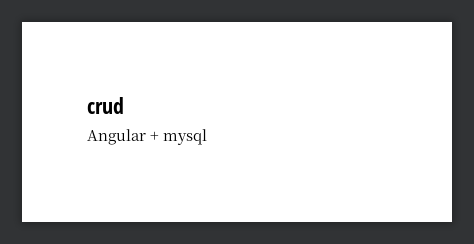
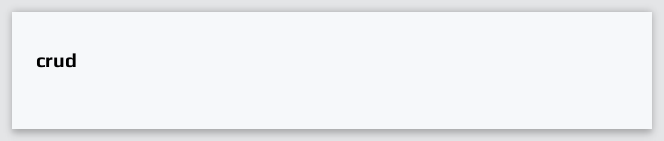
- Angular + mysql

